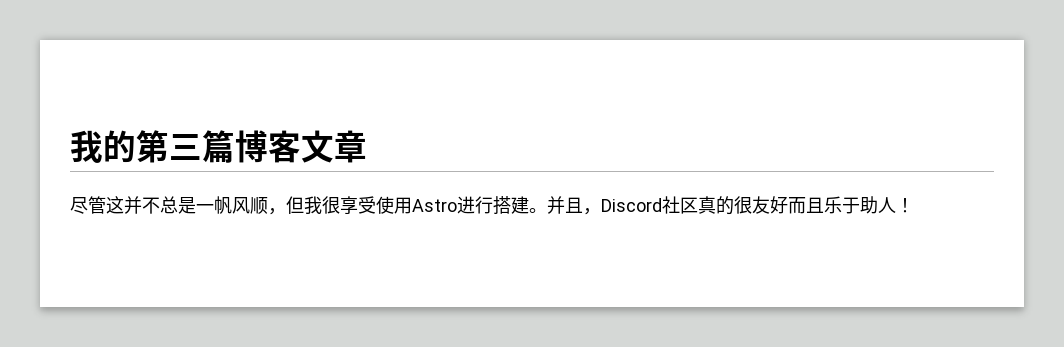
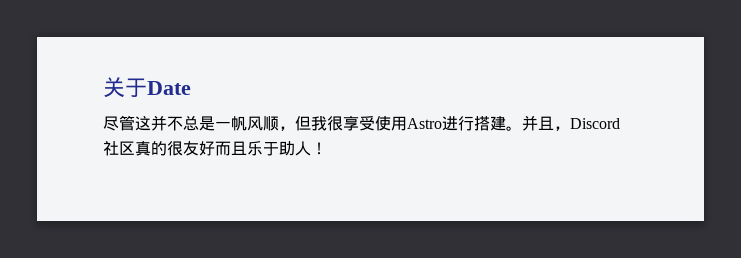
- 我的第三篇博客文章
+ 关于Date

